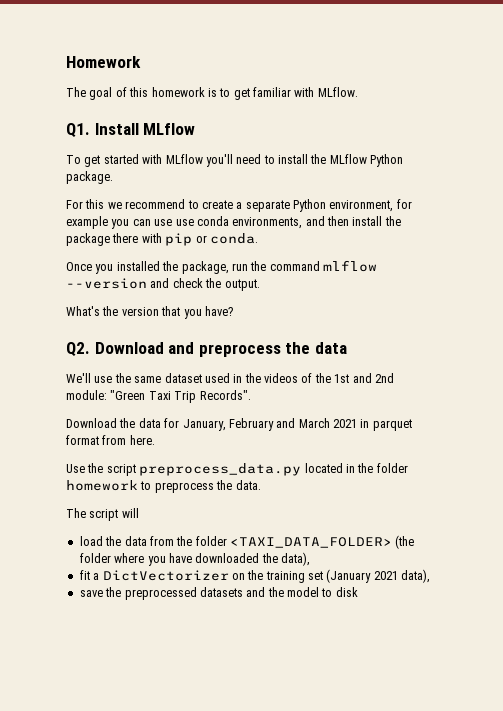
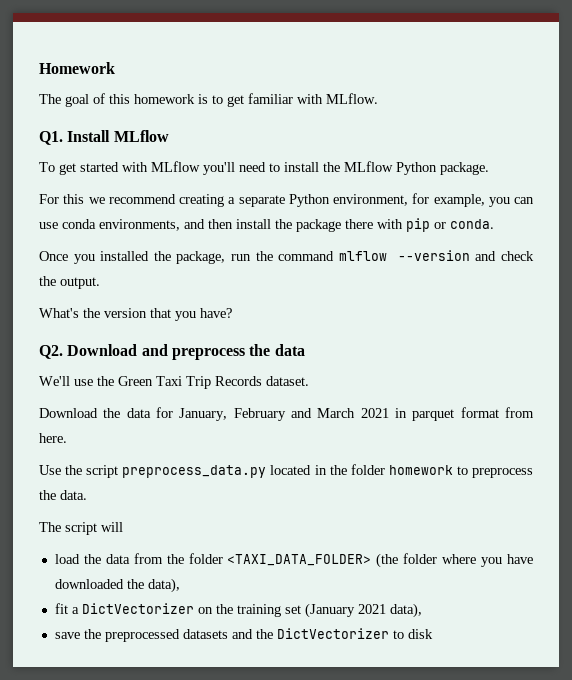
- For this we recommend to create a separate Python environment, for example you can use use conda environments, and then install the package there with pip or conda.
+ For this we recommend creating a separate Python environment, for example, you can use conda environments, and then install the package there with pip or conda.
- We'll use the same dataset used in the videos of the 1st and 2nd module: "Green Taxi Trip Records".
+ We'll use the Green Taxi Trip Records dataset.
- save the preprocessed datasets and the model to disk
+ save the preprocessed datasets and the DictVectorizer to disk

